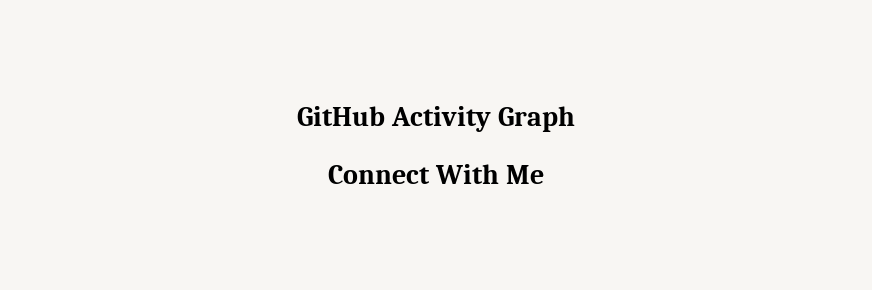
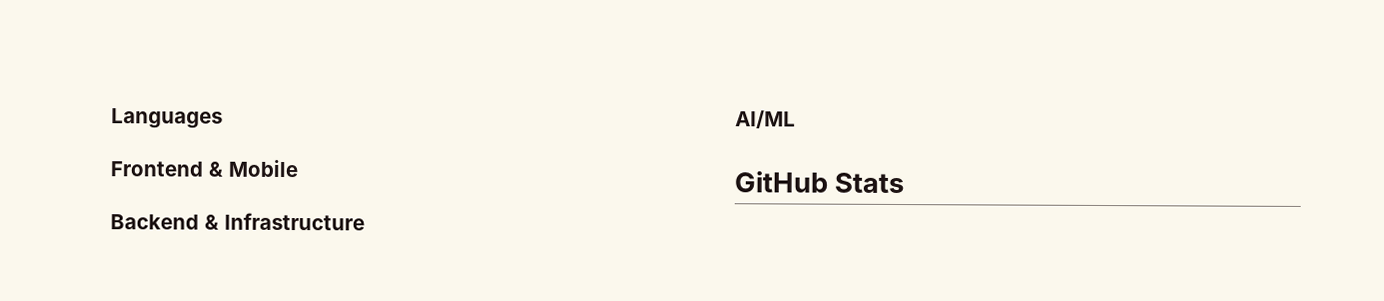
- GitHub Activity Graph
- Connect With Me
+ Languages
+ Frontend & Mobile
+ Backend & Infrastructure
+ AI/ML
+ GitHub Stats

